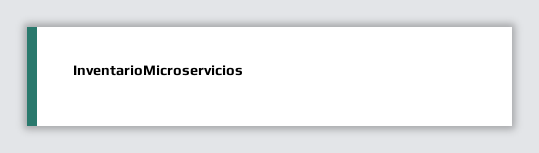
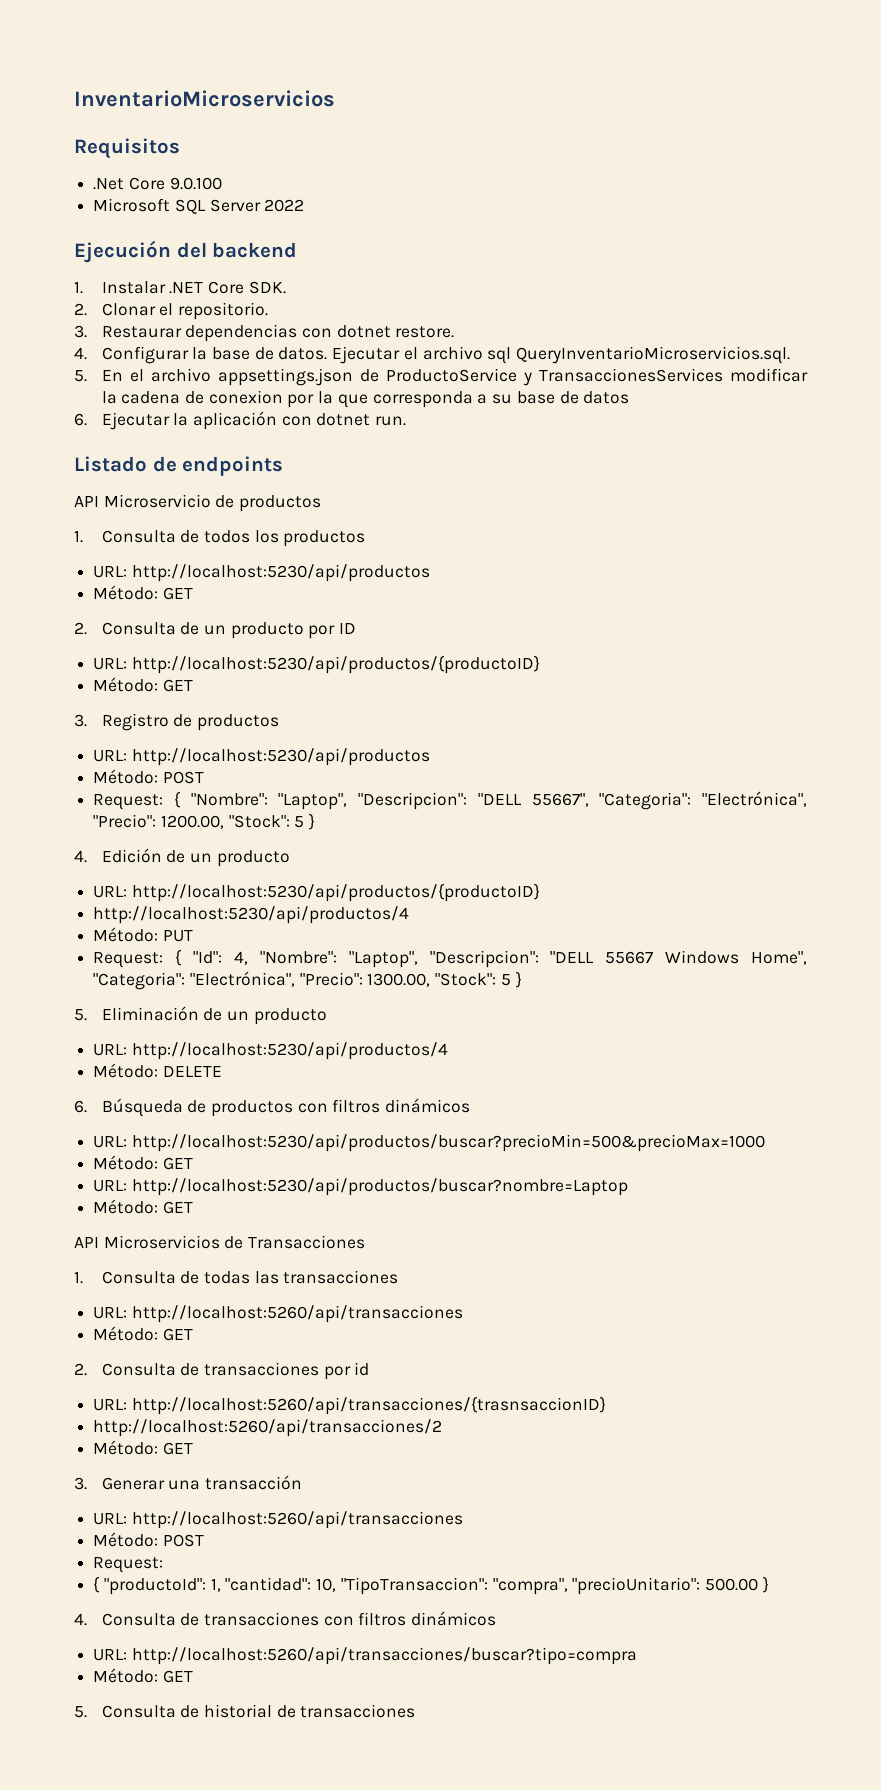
+ Requisitos
+ .Net Core 9.0.100
+ Microsoft SQL Server 2022
+ Ejecución del backend
+ 1. Instalar .NET Core SDK.
+ 2. Clonar el repositorio.
+ 3. Restaurar dependencias con dotnet restore.
+ 4. Configurar la base de datos. Ejecutar el archivo sql QueryInventarioMicroservicios.sql.
+ 5. En el archivo appsettings.json de ProductoService y TransaccionesServices modificar la cadena de conexion por la que corresponda a su base de datos
+ 6. Ejecutar la aplicación con dotnet run.
+ Listado de endpoints
+ API Microservicio de productos
+ 1. Consulta de todos los productos
+ URL: http://localhost:5230/api/productos
+ Método: GET
+ 2. Consulta de un producto por ID
+ URL: http://localhost:5230/api/productos/{productoID}
+ Método: GET
+ 3. Registro de productos
+ URL: http://localhost:5230/api/productos
+ Método: POST
+ Request: { "Nombre": "Laptop", "Descripcion": "DELL 55667", "Categoria": "Electrónica", "Precio": 1200.00, "Stock": 5 }
+ 4. Edición de un producto
+ URL: http://localhost:5230/api/productos/{productoID}
+ http://localhost:5230/api/productos/4
+ Método: PUT
+ Request: { "Id": 4, "Nombre": "Laptop", "Descripcion": "DELL 55667 Windows Home", "Categoria": "Electrónica", "Precio": 1300.00, "Stock": 5 }
+ 5. Eliminación de un producto
+ URL: http://localhost:5230/api/productos/4
+ Método: DELETE
+ 6. Búsqueda de productos con filtros dinámicos
+ URL: http://localhost:5230/api/productos/buscar?precioMin=500&precioMax=1000
+ Método: GET
+ URL: http://localhost:5230/api/productos/buscar?nombre=Laptop
+ Método: GET
+ API Microservicios de Transacciones
+ 1. Consulta de todas las transacciones
+ URL: http://localhost:5260/api/transacciones
+ Método: GET
+ 2. Consulta de transacciones por id
+ URL: http://localhost:5260/api/transacciones/{trasnsaccionID}
+ http://localhost:5260/api/transacciones/2
+ Método: GET
+ 3. Generar una transacción
+ URL: http://localhost:5260/api/transacciones
+ Método: POST
+ Request:
+ { "productoId": 1, "cantidad": 10, "TipoTransaccion": "compra", "precioUnitario": 500.00 }
+ 4. Consulta de transacciones con filtros dinámicos
+ URL: http://localhost:5260/api/transacciones/buscar?tipo=compra
+ Método: GET
+ 5. Consulta de historial de transacciones

